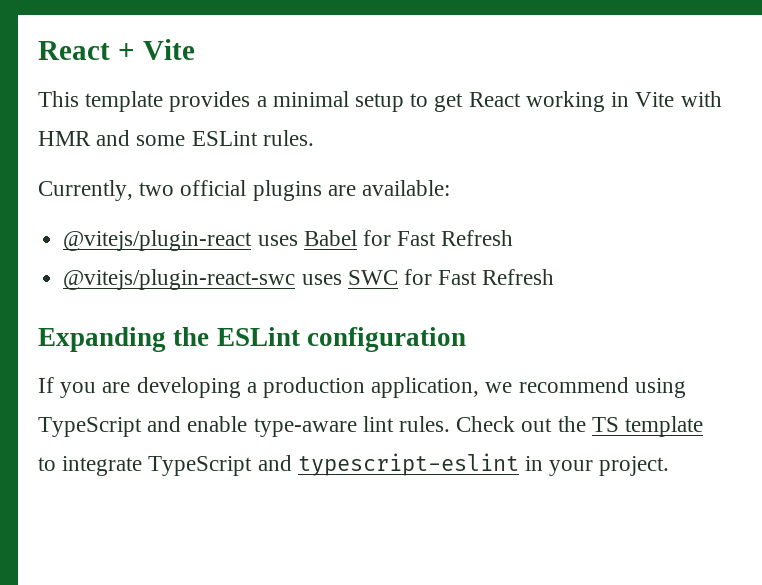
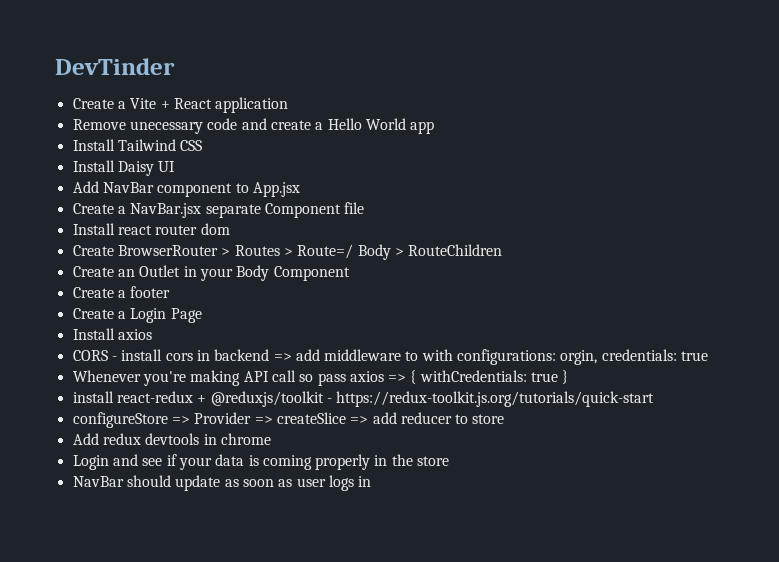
- React + Vite
- This template provides a minimal setup to get React working in Vite with HMR and some ESLint rules.
- Currently, two official plugins are available:
- @vitejs/plugin-react uses Babel for Fast Refresh
- @vitejs/plugin-react-swc uses SWC for Fast Refresh
- Expanding the ESLint configuration
- If you are developing a production application, we recommend using TypeScript and enable type-aware lint rules. Check out the TS template to integrate TypeScript and typescript-eslint in your project.
+ DevTinder
+ Create a Vite + React application
+ Remove unecessary code and create a Hello World app
+ Install Tailwind CSS
+ Install Daisy UI
+ Add NavBar component to App.jsx
+ Create a NavBar.jsx separate Component file
+ Install react router dom
+ Create BrowserRouter > Routes > Route=/ Body > RouteChildren
+ Create an Outlet in your Body Component
+ Create a footer
+ Create a Login Page
+ Install axios
+ CORS - install cors in backend => add middleware to with configurations: orgin, credentials: true
+ Whenever you're making API call so pass axios => { withCredentials: true }
+ install react-redux + @reduxjs/toolkit - https://redux-toolkit.js.org/tutorials/quick-start
+ configureStore => Provider => createSlice => add reducer to store
+ Add redux devtools in chrome
+ Login and see if your data is coming properly in the store
+ NavBar should update as soon as user logs in

